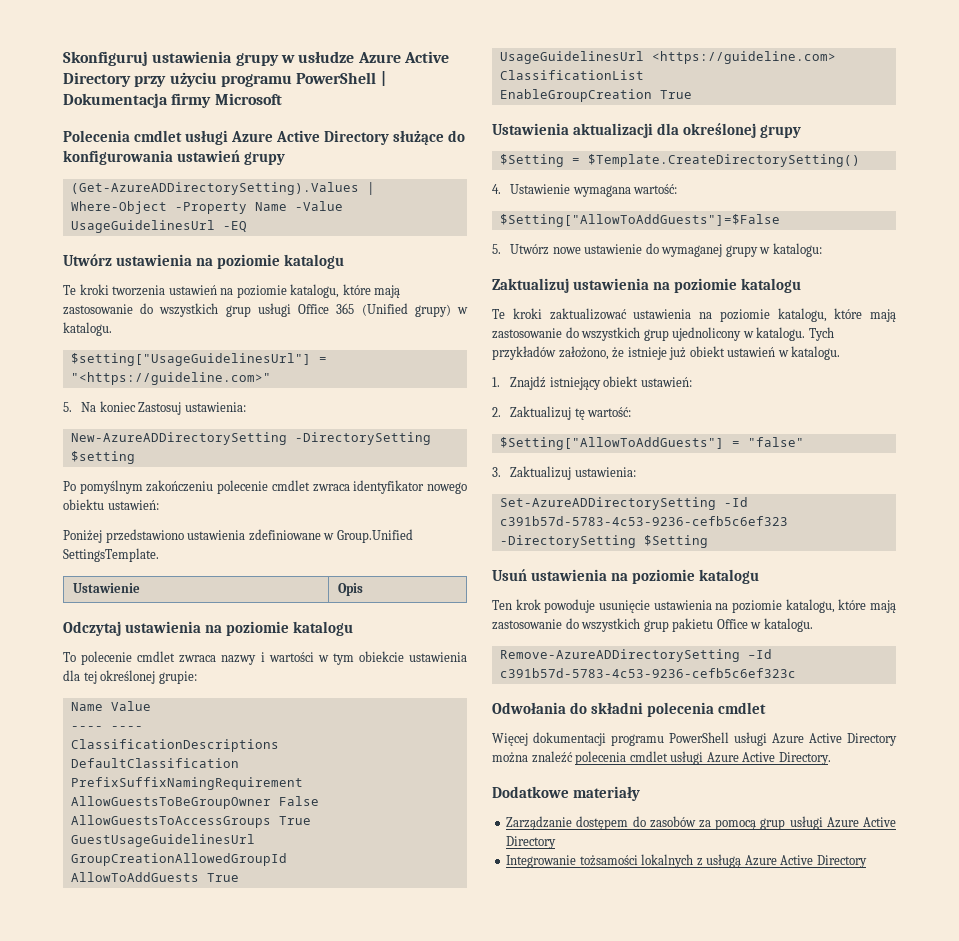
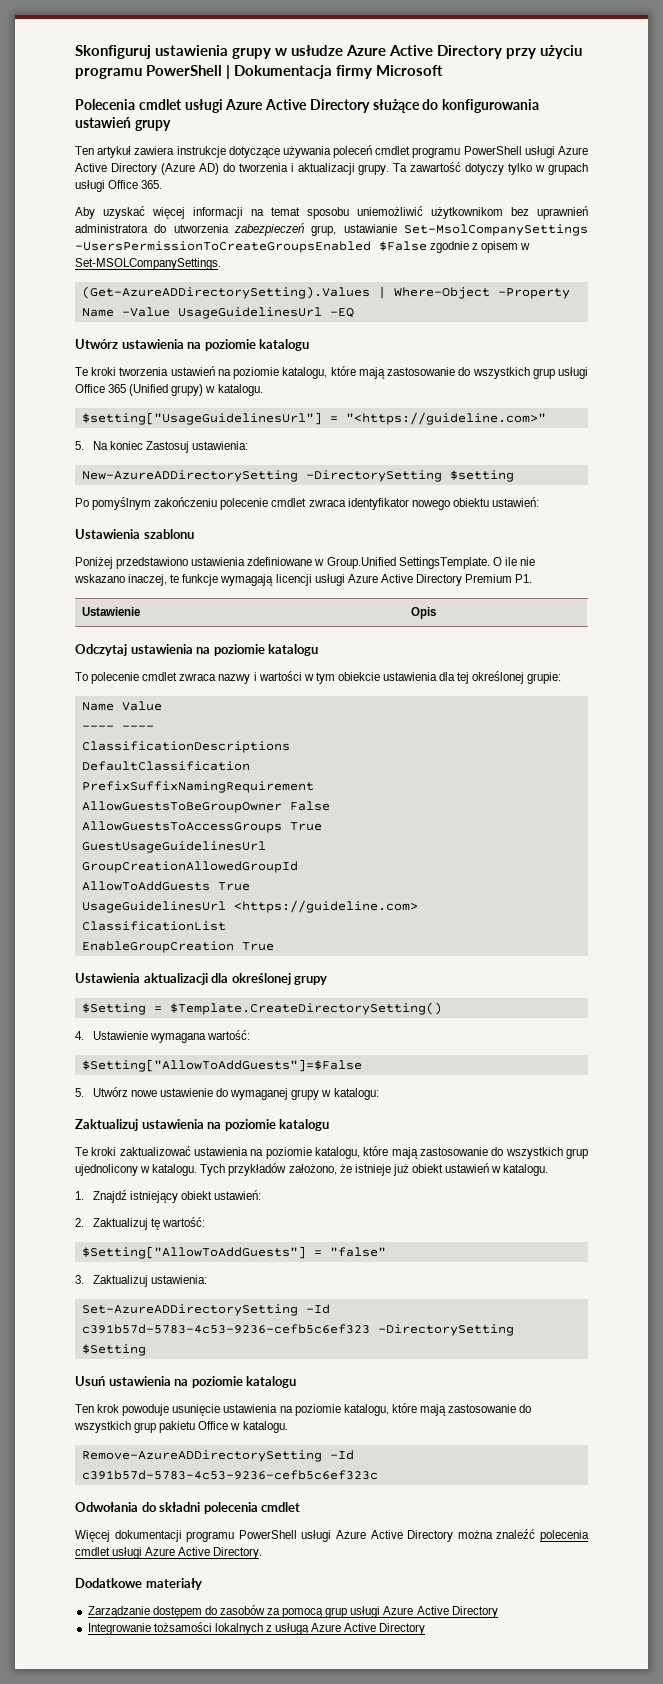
+ Ten artykuł zawiera instrukcje dotyczące używania poleceń cmdlet programu PowerShell usługi Azure Active Directory (Azure AD) do tworzenia i aktualizacji grupy. Ta zawartość dotyczy tylko w grupach usługi Office 365.
+ Aby uzyskać więcej informacji na temat sposobu uniemożliwić użytkownikom bez uprawnień administratora do utworzenia zabezpieczeń grup, ustawianie Set-MsolCompanySettings -UsersPermissionToCreateGroupsEnabled $False zgodnie z opisem w Set-MSOLCompanySettings.
+ Ustawienia szablonu
+ O ile nie wskazano inaczej, te funkcje wymagają licencji usługi Azure Active Directory Premium P1.

